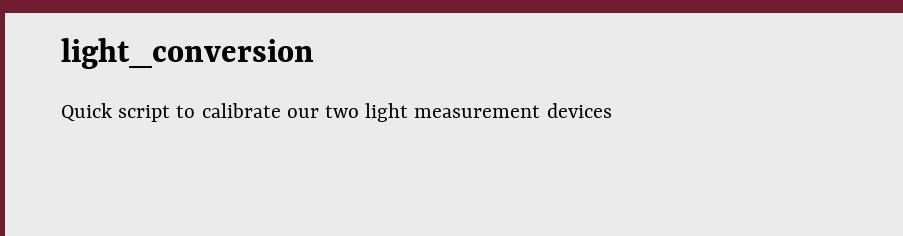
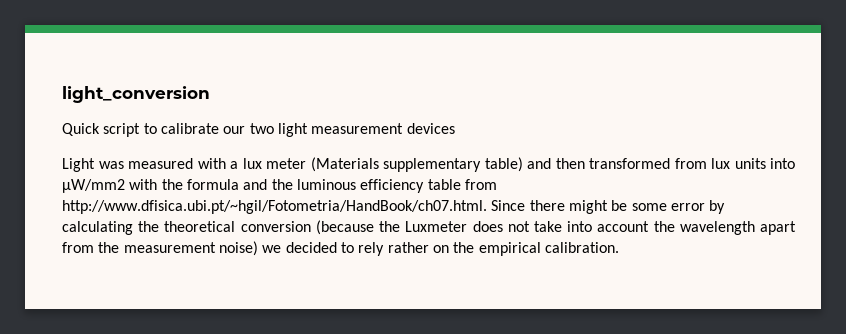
+ Light was measured with a lux meter (Materials supplementary table) and then transformed from lux units into µW/mm2 with the formula and the luminous efficiency table from http://www.dfisica.ubi.pt/~hgil/Fotometria/HandBook/ch07.html. Since there might be some error by calculating the theoretical conversion (because the Luxmeter does not take into account the wavelength apart from the measurement noise) we decided to rely rather on the empirical calibration.

